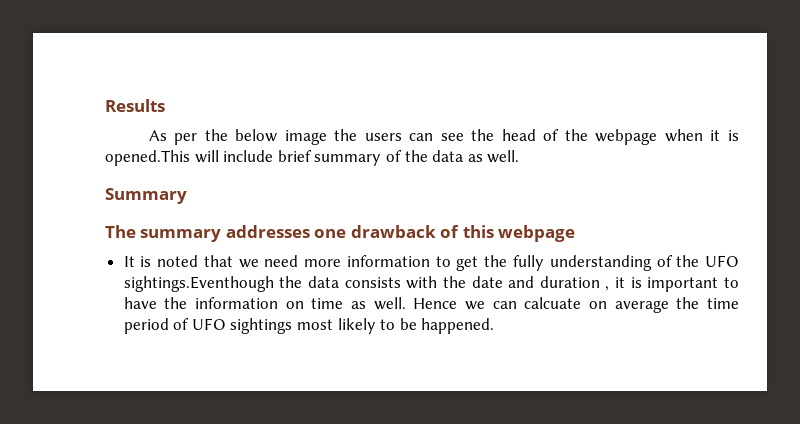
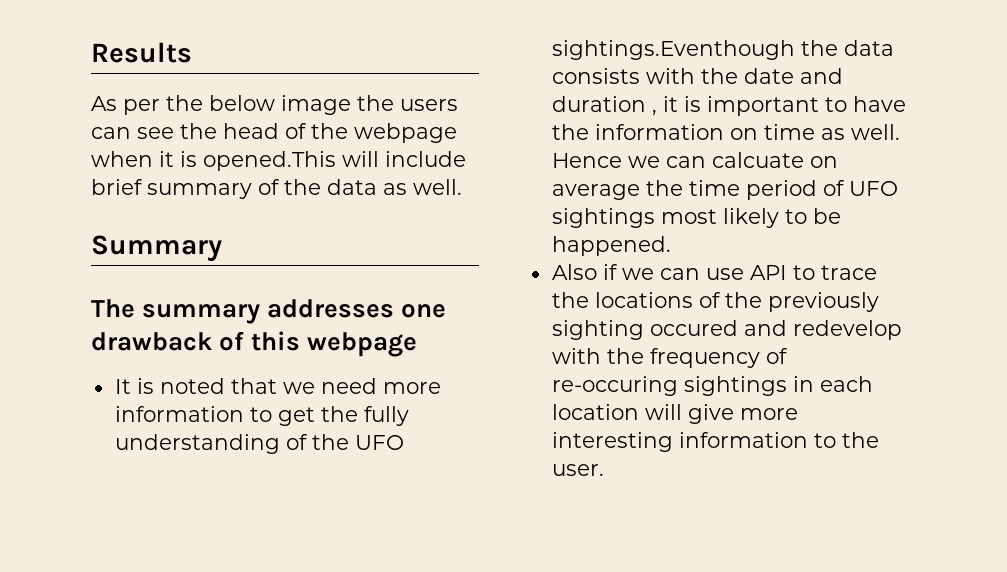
+ Also if we can use API to trace the locations of the previously sighting occured and redevelop with the frequency of re-occuring sightings in each location will give more interesting information to the user.

